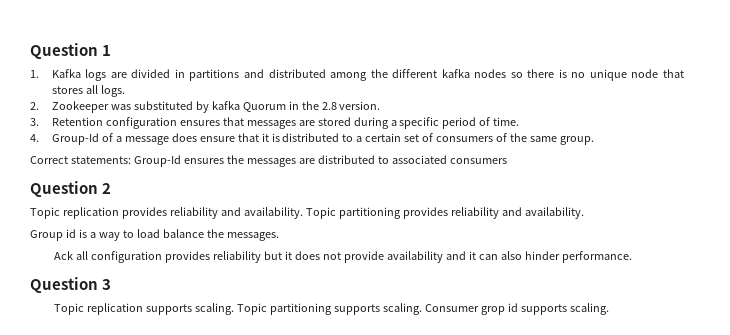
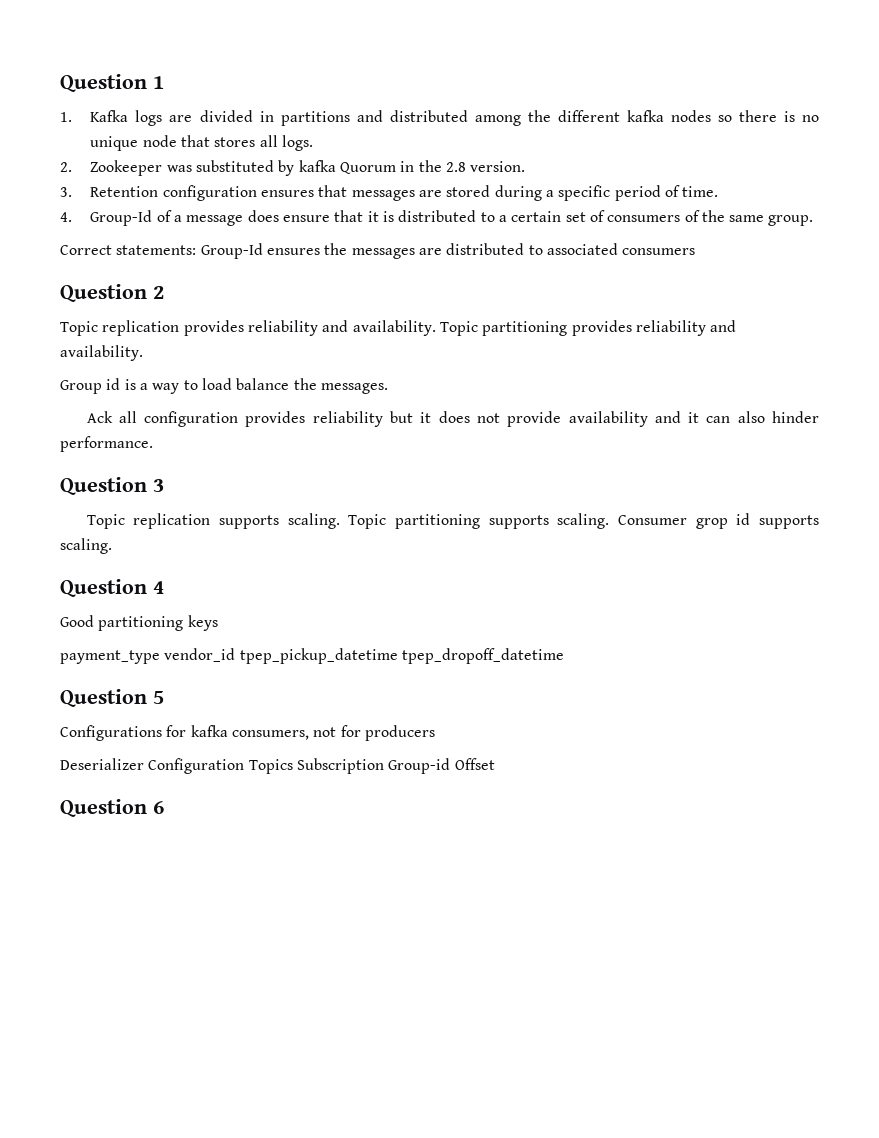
+ Question 4
+ Good partitioning keys
+ payment_type vendor_id tpep_pickup_datetime tpep_dropoff_datetime
+ Question 5
+ Configurations for kafka consumers, not for producers
+ Deserializer Configuration Topics Subscription Group-id Offset
+ Question 6

